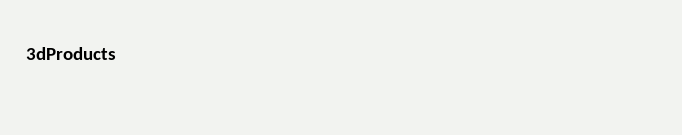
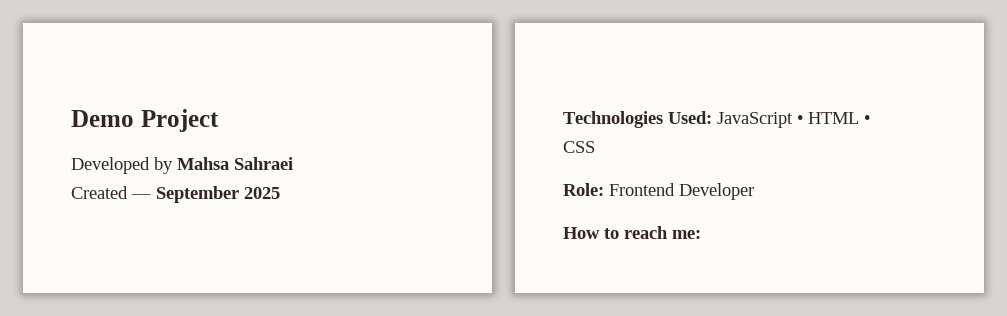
- 3dProducts
+ Demo Project
+ Developed by Mahsa Sahraei
+ Created — September 2025
+ Technologies Used: JavaScript • HTML • CSS
+ Role: Frontend Developer
+ How to reach me:

